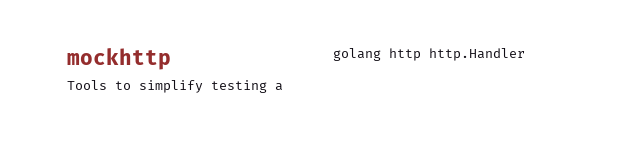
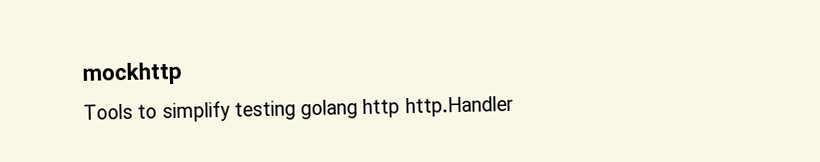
- Tools to simplify testing a golang http http.Handler
+ Tools to simplify testing golang http http.Handler

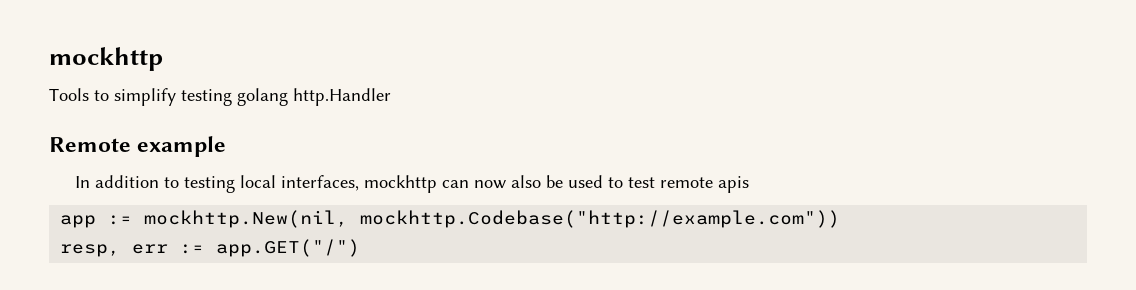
- Tools to simplify testing golang http http.Handler
+ Tools to simplify testing golang http.Handler
+ Remote example
+ In addition to testing local interfaces, mockhttp can now also be used to test remote apis
+ app := mockhttp.New(nil, mockhttp.Codebase("http://example.com"))
+ resp, err := app.GET("/")

